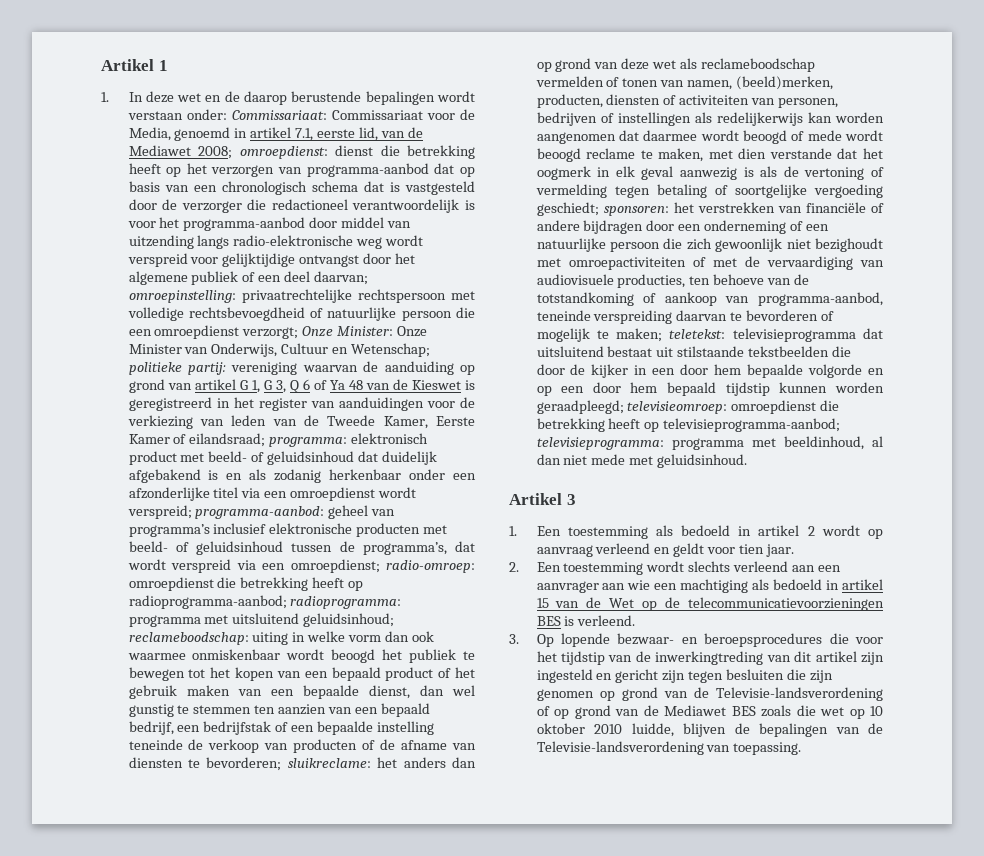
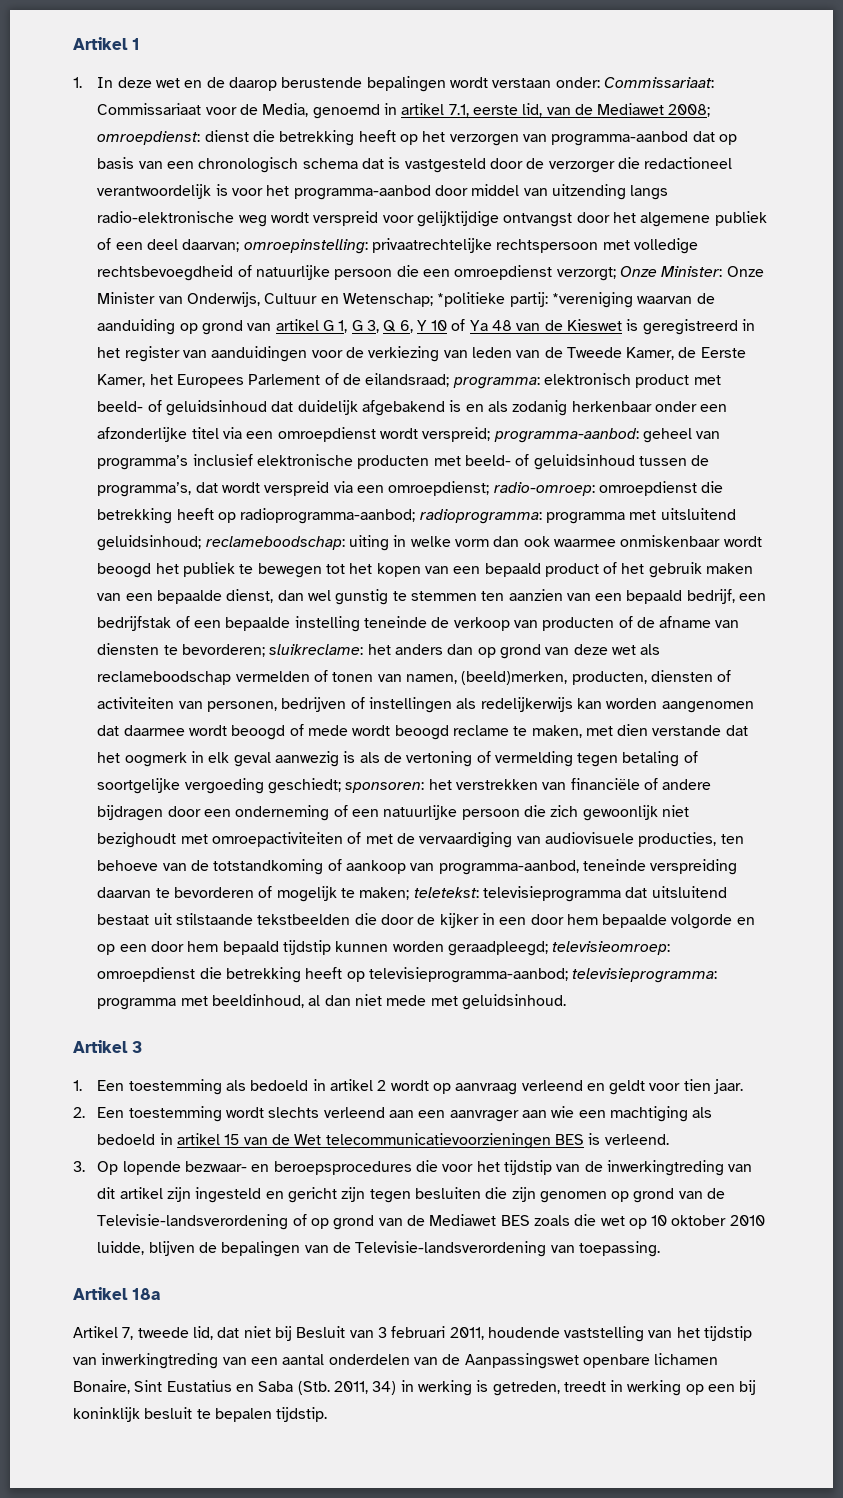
- politieke partij: vereniging waarvan de aanduiding op grond van artikel G 1, G 3, Q 6 of Ya 48 van de Kieswet is geregistreerd in het register van aanduidingen voor de verkiezing van leden van de Tweede Kamer, Eerste Kamer of eilandsraad;
+ *politieke partij: *vereniging waarvan de aanduiding op grond van artikel G 1, G 3, Q 6, Y 10 of Ya 48 van de Kieswet is geregistreerd in het register van aanduidingen voor de verkiezing van leden van de Tweede Kamer, de Eerste Kamer, het Europees Parlement of de eilandsraad;
- 2. Een toestemming wordt slechts verleend aan een aanvrager aan wie een machtiging als bedoeld in artikel 15 van de Wet op de telecommunicatievoorzieningen BES is verleend.
+ 2. Een toestemming wordt slechts verleend aan een aanvrager aan wie een machtiging als bedoeld in artikel 15 van de Wet telecommunicatievoorzieningen BES is verleend.
+ Artikel 18a
+ Artikel 7, tweede lid, dat niet bij Besluit van 3 februari 2011, houdende vaststelling van het tijdstip van inwerkingtreding van een aantal onderdelen van de Aanpassingswet openbare lichamen Bonaire, Sint Eustatius en Saba (Stb. 2011, 34) in werking is getreden, treedt in werking op een bij koninklijk besluit te bepalen tijdstip.

